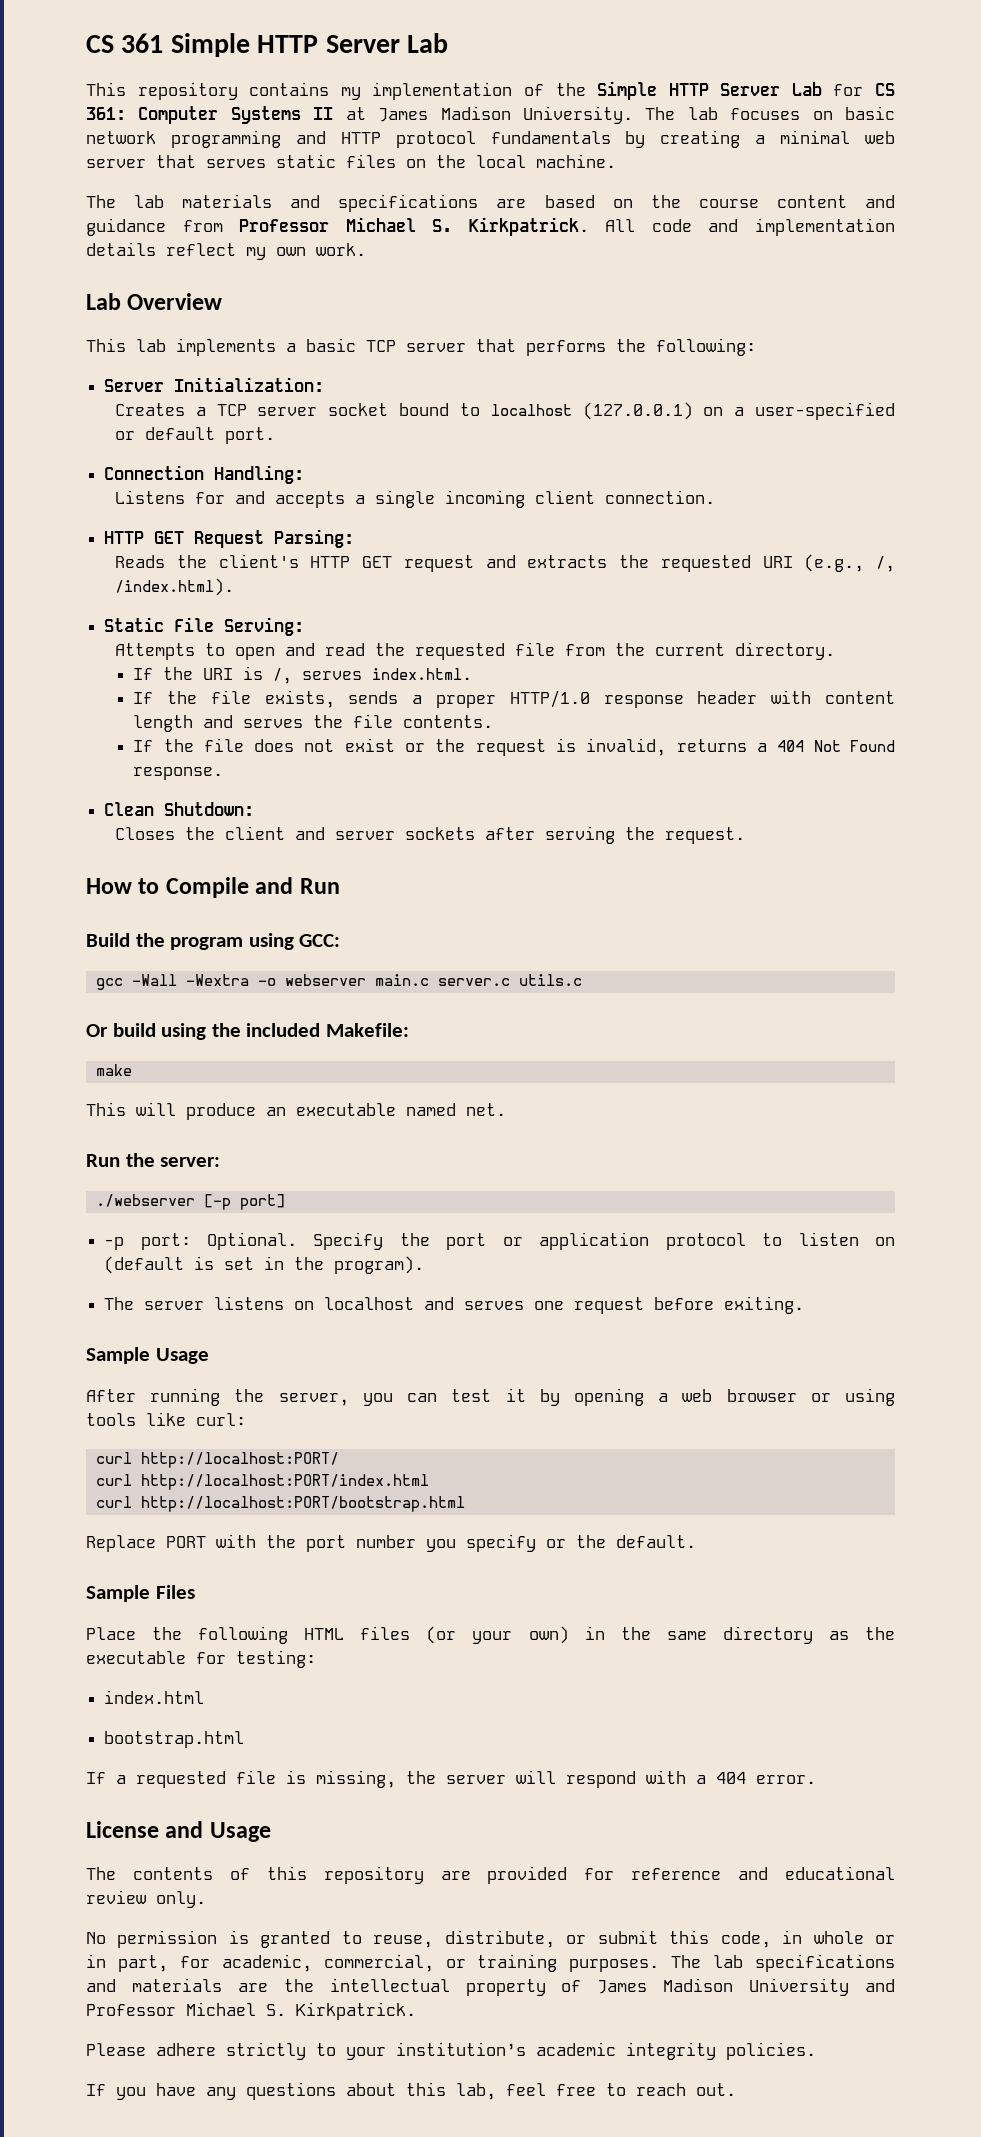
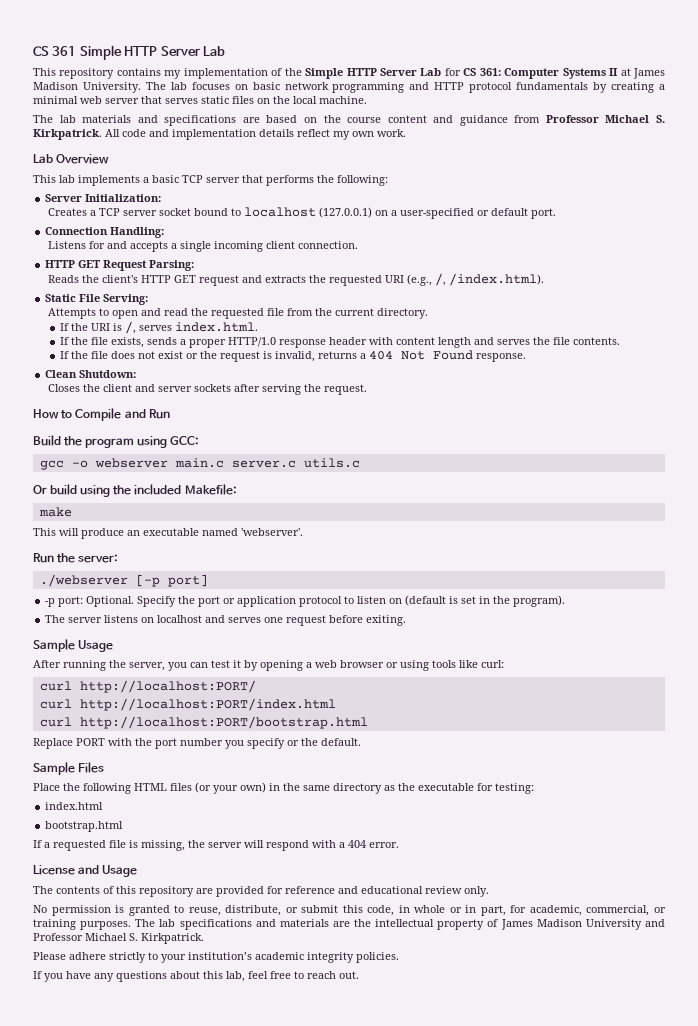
- gcc -Wall -Wextra -o webserver main.c server.c utils.c
+ gcc -o webserver main.c server.c utils.c
- This will produce an executable named net.
+ This will produce an executable named 'webserver'.

